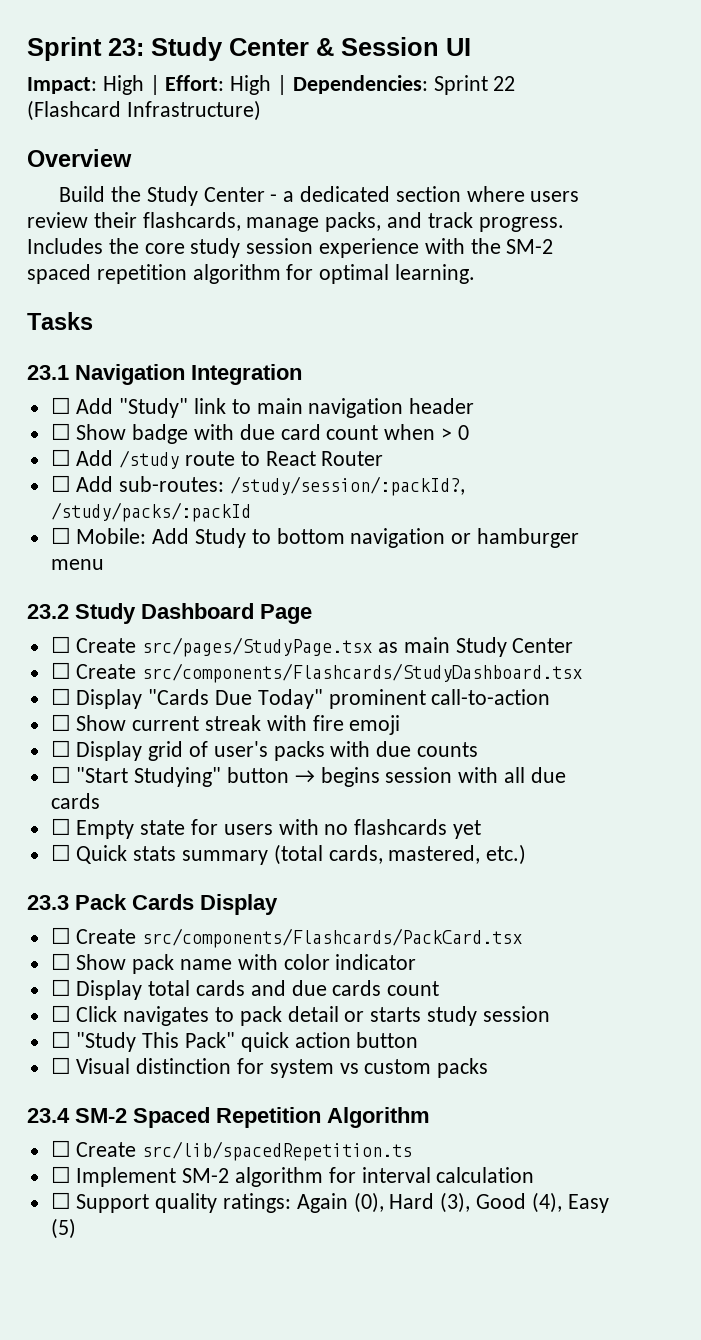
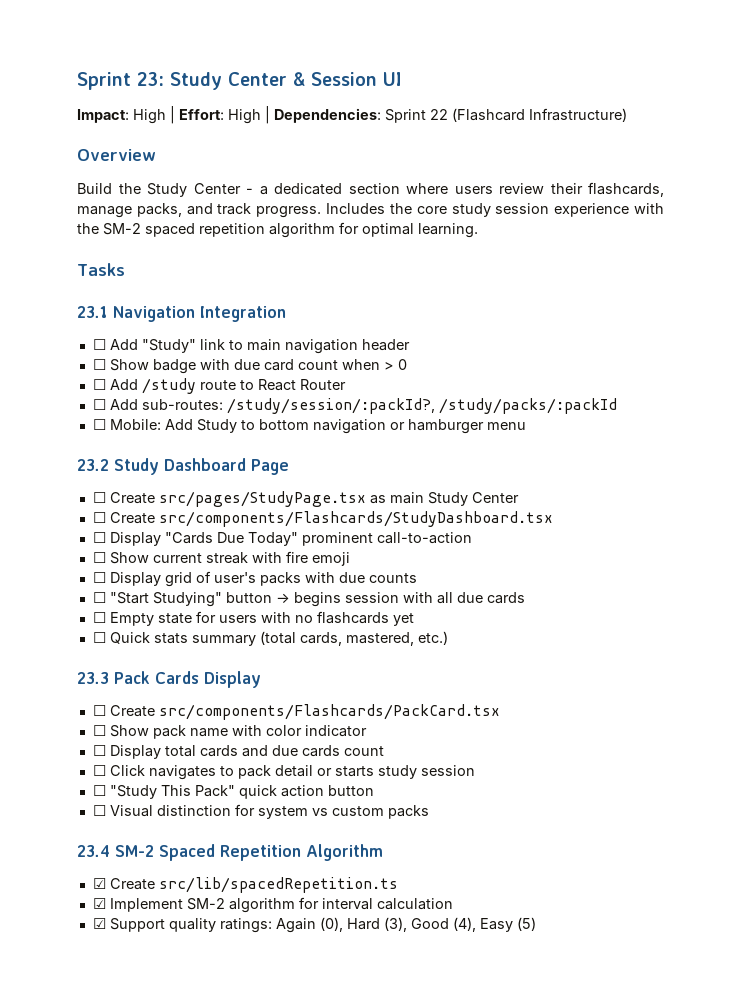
- ☐ Create src/lib/spacedRepetition.ts
+ ☑ Create src/lib/spacedRepetition.ts
- ☐ Implement SM-2 algorithm for interval calculation
+ ☑ Implement SM-2 algorithm for interval calculation
- ☐ Support quality ratings: Again (0), Hard (3), Good (4), Easy (5)
+ ☑ Support quality ratings: Again (0), Hard (3), Good (4), Easy (5)

